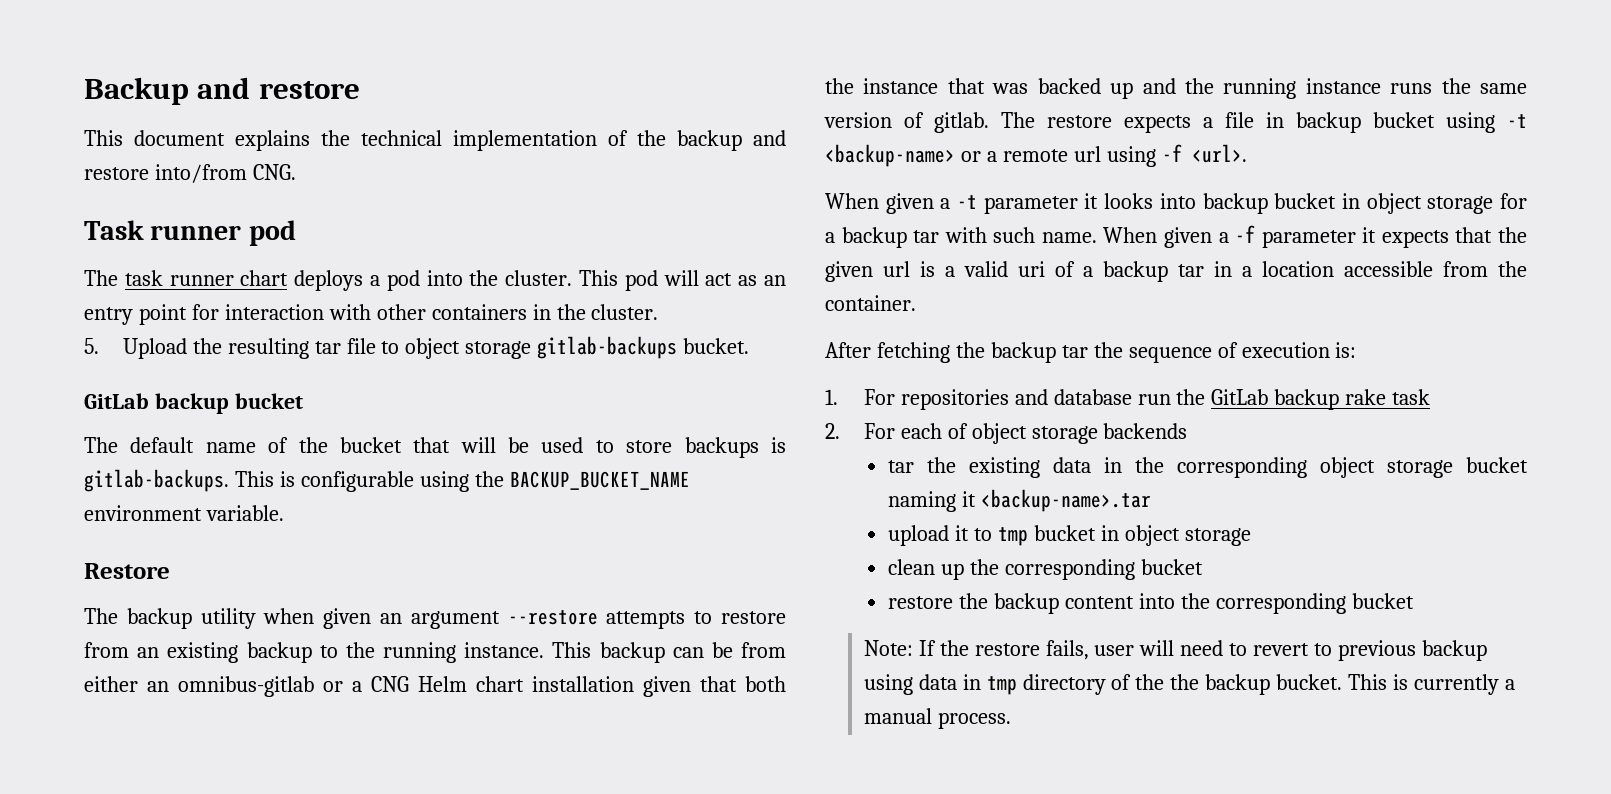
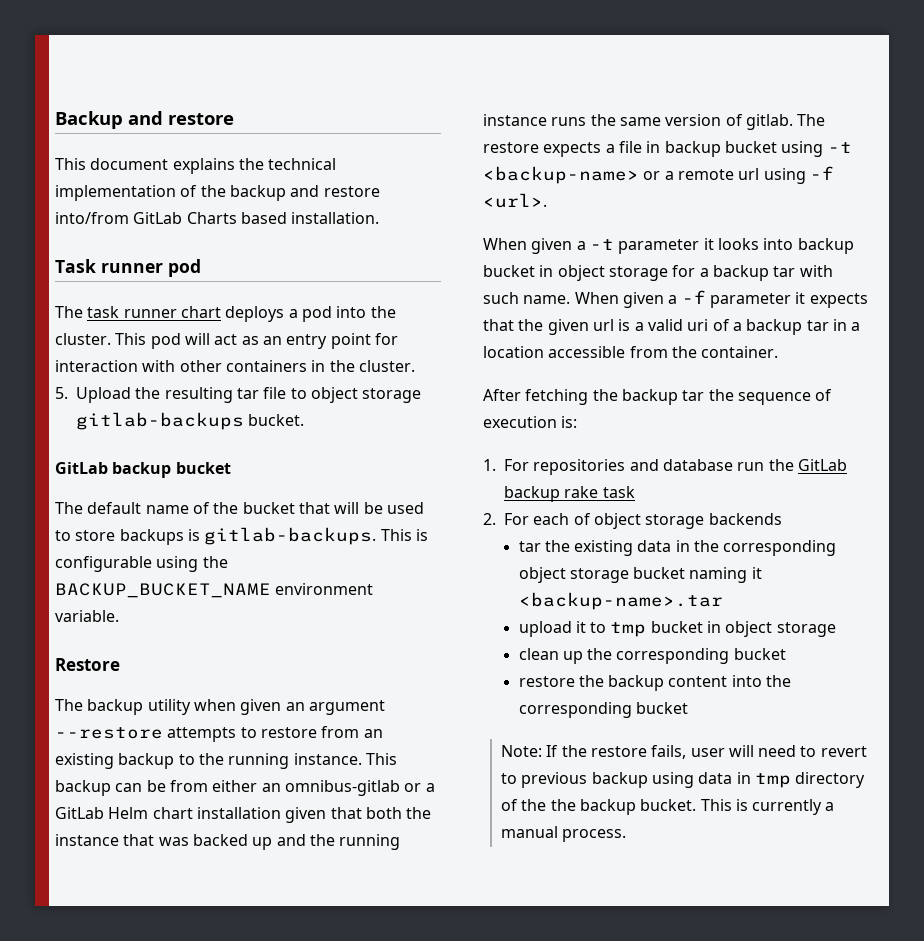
- This document explains the technical implementation of the backup and restore into/from CNG.
+ This document explains the technical implementation of the backup and restore into/from GitLab Charts based installation.
- This backup can be from either an omnibus-gitlab or a CNG Helm chart installation given that both the instance that was backed up and the running instance runs the same version of gitlab.
+ This backup can be from either an omnibus-gitlab or a GitLab Helm chart installation given that both the instance that was backed up and the running instance runs the same version of gitlab.

